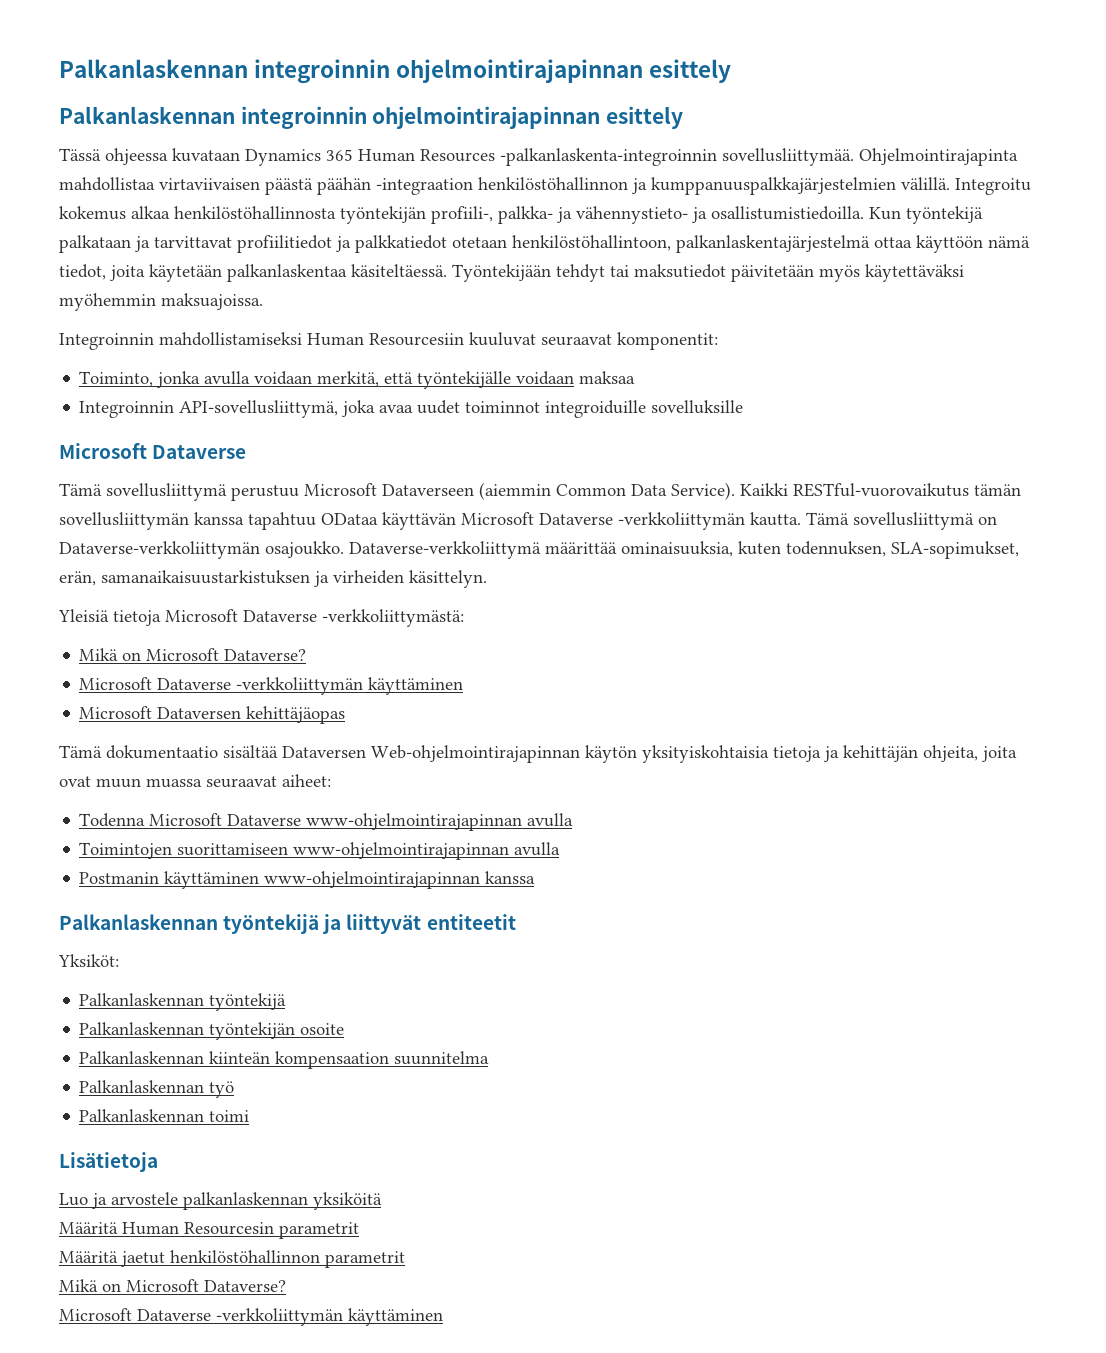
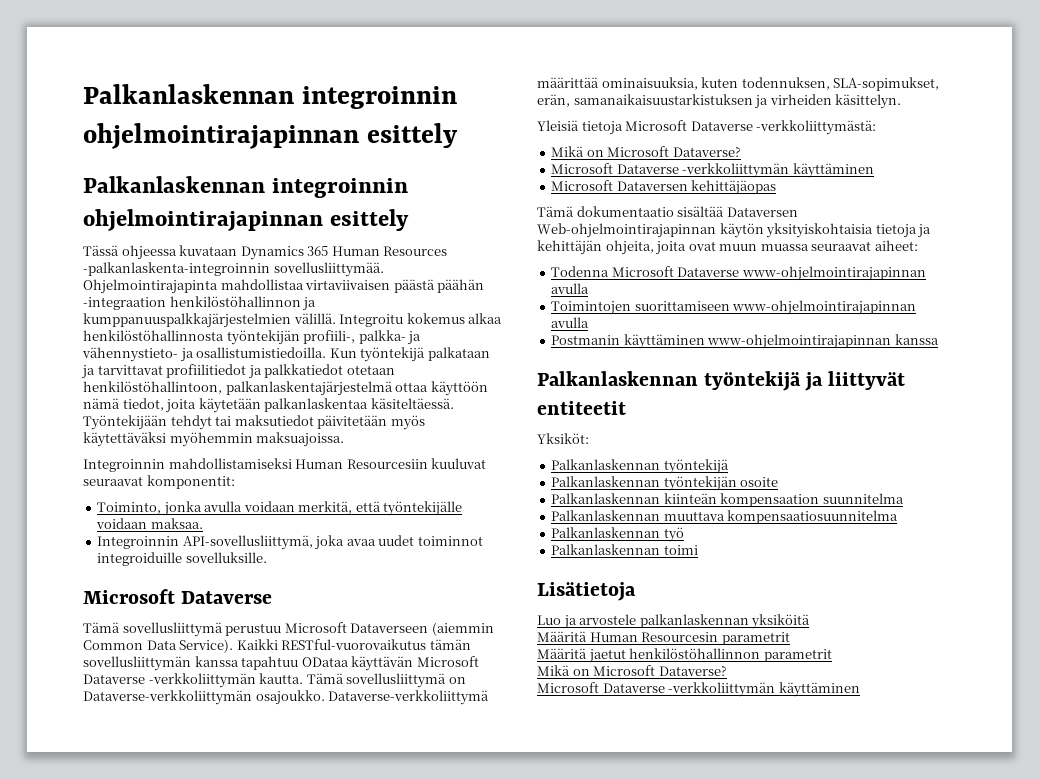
- Toiminto, jonka avulla voidaan merkitä, että työntekijälle voidaan maksaa
+ Toiminto, jonka avulla voidaan merkitä, että työntekijälle voidaan maksaa.
- Integroinnin API-sovellusliittymä, joka avaa uudet toiminnot integroiduille sovelluksille
+ Integroinnin API-sovellusliittymä, joka avaa uudet toiminnot integroiduille sovelluksille.
+ Palkanlaskennan muuttava kompensaatiosuunnitelma

